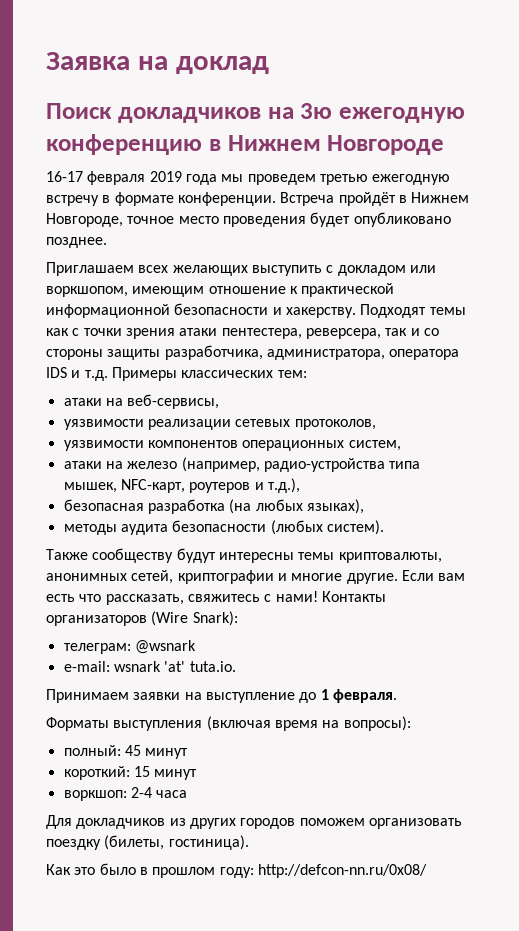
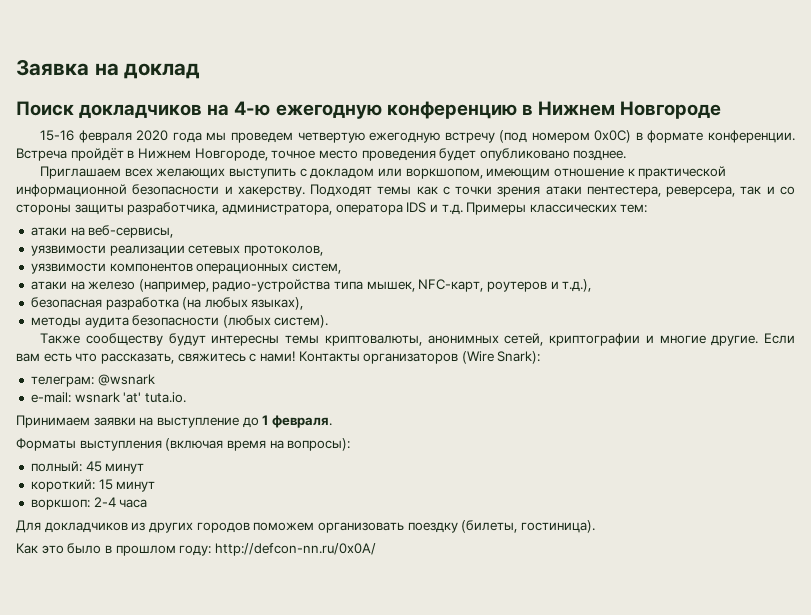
- Поиск докладчиков на 3ю ежегодную конференцию в Нижнем Новгороде
+ Поиск докладчиков на 4-ю ежегодную конференцию в Нижнем Новгороде
- 16-17 февраля 2019 года мы проведем третью ежегодную встречу в формате конференции.
+ 15-16 февраля 2020 года мы проведем четвертую ежегодную встречу (под номером 0x0C) в формате конференции.
- Как это было в прошлом году: http://defcon-nn.ru/0x08/
+ Как это было в прошлом году: http://defcon-nn.ru/0x0A/

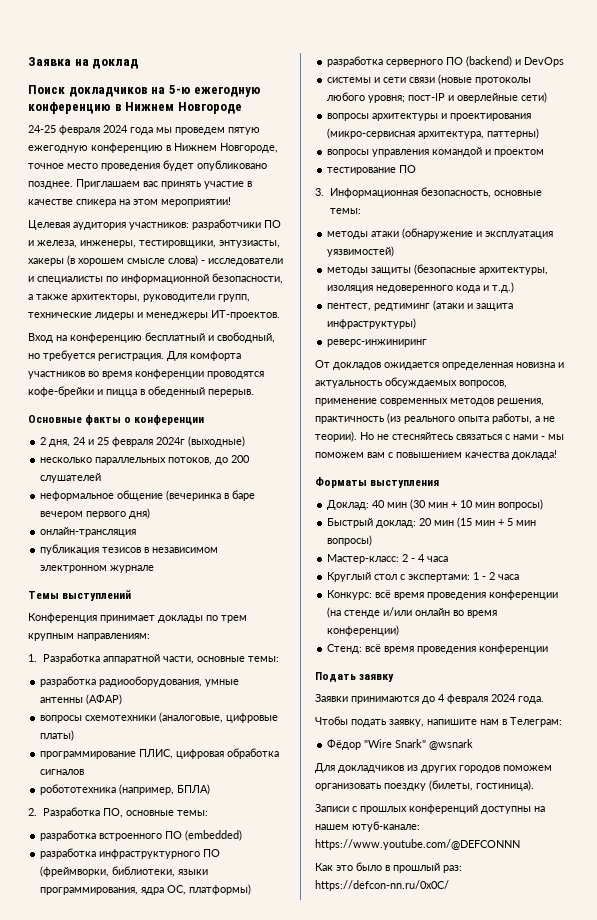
- Поиск докладчиков на 4-ю ежегодную конференцию в Нижнем Новгороде
+ Поиск докладчиков на 5-ю ежегодную конференцию в Нижнем Новгороде
- 15-16 февраля 2020 года мы проведем четвертую ежегодную встречу (под номером 0x0C) в формате конференции. Встреча пройдёт в Нижнем Новгороде, точное место проведения будет опубликовано позднее.
- Приглашаем всех желающих выступить с докладом или воркшопом, имеющим отношение к практической информационной безопасности и хакерству. Подходят темы как с точки зрения атаки пентестера, реверсера, так и со стороны защиты разработчика, администратора, оператора IDS и т.д. Примеры классических тем:
- атаки на веб-сервисы,
- уязвимости реализации сетевых протоколов,
- уязвимости компонентов операционных систем,
- атаки на железо (например, радио-устройства типа мышек, NFC-карт, роутеров и т.д.),
- безопасная разработка (на любых языках),
- методы аудита безопасности (любых систем).
- Также сообществу будут интересны темы криптовалюты, анонимных сетей, криптографии и многие другие. Если вам есть что рассказать, свяжитесь с нами! Контакты организаторов (Wire Snark):
- телеграм: @wsnark
- e-mail: wsnark 'at' tuta.io.
- Принимаем заявки на выступление до 1 февраля.
- Форматы выступления (включая время на вопросы):
- полный: 45 минут
- короткий: 15 минут
- воркшоп: 2-4 часа
+ 24-25 февраля 2024 года мы проведем пятую ежегодную конференцию в Нижнем Новгороде, точное место проведения будет опубликовано позднее. Приглашаем вас принять участие в качестве спикера на этом мероприятии!
+ Целевая аудитория участников: разработчики ПО и железа, инженеры, тестировщики, энтузиасты, хакеры (в хорошем смысле слова) - исследователи и специалисты по информационной безопасности, а также архитекторы, руководители групп, технические лидеры и менеджеры ИТ-проектов.
+ Вход на конференцию бесплатный и свободный, но требуется регистрация. Для комфорта участников во время конференции проводятся кофе-брейки и пицца в обеденный перерыв.
+ Основные факты о конференции
+ 2 дня, 24 и 25 февраля 2024г (выходные)
+ несколько параллельных потоков, до 200 слушателей
+ неформальное общение (вечеринка в баре вечером первого дня)
+ онлайн-трансляция
+ публикация тезисов в независимом электронном журнале
+ Темы выступлений
+ Конференция принимает доклады по трем крупным направлениям:
+ 1. Разработка аппаратной части, основные темы:
+ разработка радиооборудования, умные антенны (АФАР)
+ вопросы схемотехники (аналоговые, цифровые платы)
+ программирование ПЛИС, цифровая обработка сигналов
+ робототехника (например, БПЛА)
+ 2. Разработка ПО, основные темы:
+ разработка встроенного ПО (embedded)
+ разработка инфраструктурного ПО (фреймворки, библиотеки, языки программирования, ядра ОС, платформы)
+ разработка серверного ПО (backend) и DevOps
+ системы и сети связи (новые протоколы любого уровня; пост-IP и оверлейные сети)
+ вопросы архитектуры и проектирования (микро-сервисная архитектура, паттерны)
+ вопросы управления командой и проектом
+ тестирование ПО
+ 3. Информационная безопасность, основные темы:
+ методы атаки (обнаружение и эксплуатация уязвимостей)
+ методы защиты (безопасные архитектуры, изоляция недоверенного кода и т.д.)
+ пентест, редтиминг (атаки и защита инфраструктуры)
+ реверс-инжиниринг
+ От докладов ожидается определенная новизна и актуальность обсуждаемых вопросов, применение современных методов решения, практичность (из реального опыта работы, а не теории). Но не стесняйтесь связаться с нами - мы поможем вам с повышением качества доклада!
+ Форматы выступления
+ Доклад: 40 мин (30 мин + 10 мин вопросы)
+ Быстрый доклад: 20 мин (15 мин + 5 мин вопросы)
+ Мастер-класс: 2 - 4 часа
+ Круглый стол с экспертами: 1 - 2 часа
+ Конкурс: всё время проведения конференции (на стенде и/или онлайн во время конференции)
+ Стенд: всё время проведения конференции
+ Подать заявку
+ Заявки принимаются до 4 февраля 2024 года.
+ Чтобы подать заявку, напишите нам в Телеграм:
+ Фёдор "Wire Snark" @wsnark
+ Записи с прошлых конференций доступны на нашем ютуб-канале: https://www.youtube.com/@DEFCONNN
- Как это было в прошлом году: http://defcon-nn.ru/0x0A/
+ Как это было в прошлый раз: https://defcon-nn.ru/0x0С/

